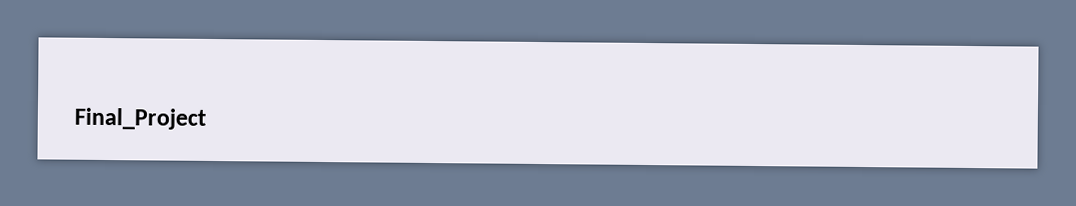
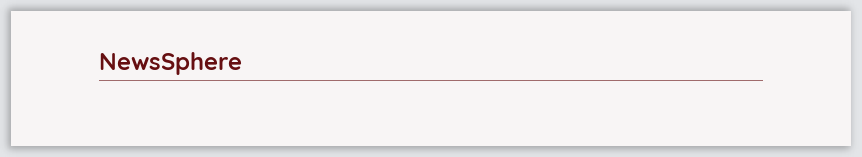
- Final_Project
+ NewsSphere

